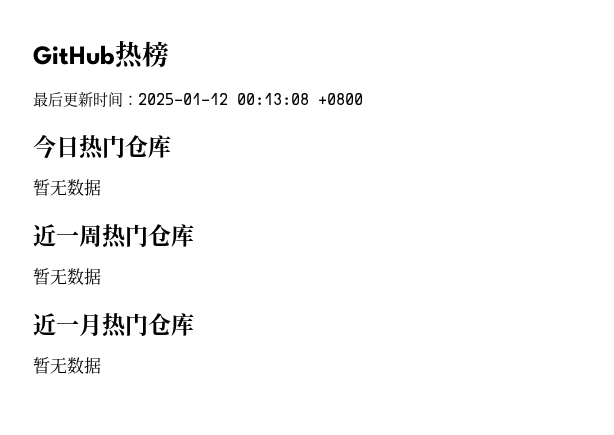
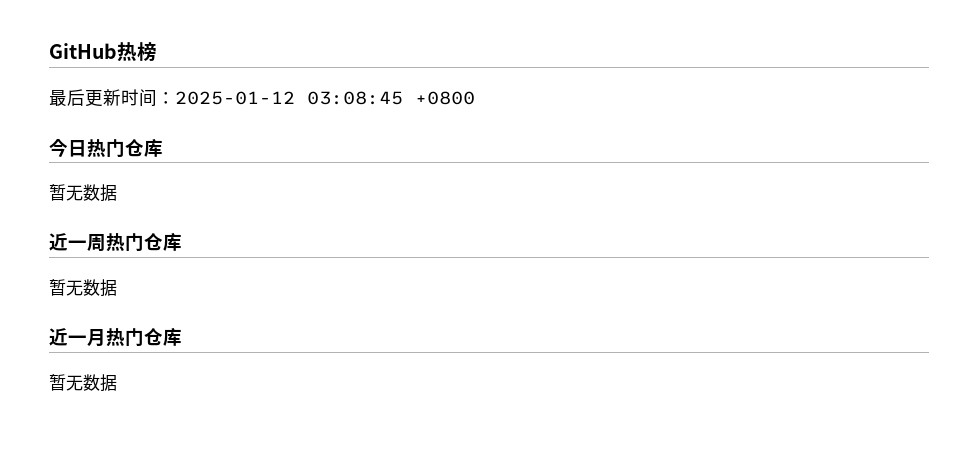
- 最后更新时间：2025-01-12 00:13:08 +0800
+ 最后更新时间：2025-01-12 03:08:45 +0800

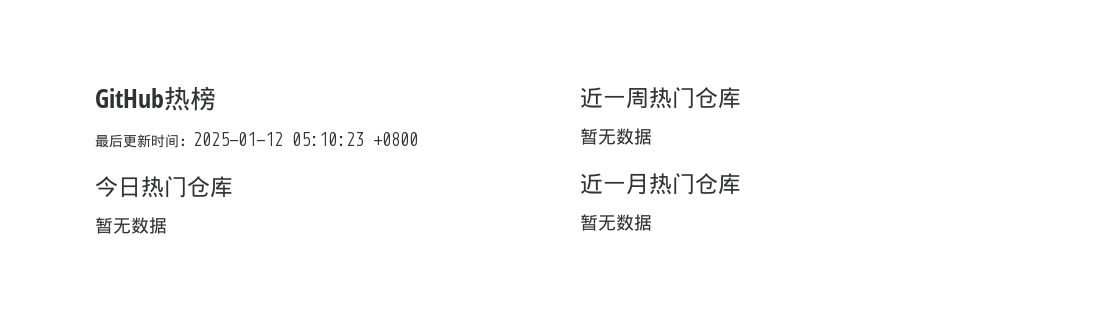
- 最后更新时间：2025-01-12 03:08:45 +0800
+ 最后更新时间：2025-01-12 05:10:23 +0800

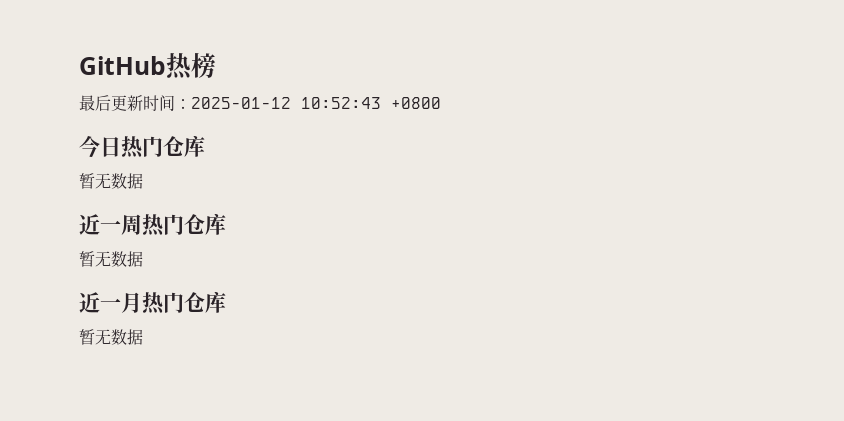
- 最后更新时间：2025-01-12 05:10:23 +0800
+ 最后更新时间：2025-01-12 10:52:43 +0800

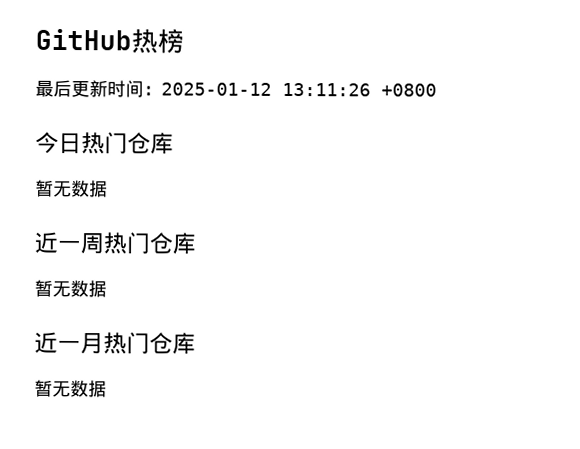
- 最后更新时间：2025-01-12 10:52:43 +0800
+ 最后更新时间：2025-01-12 13:11:26 +0800

